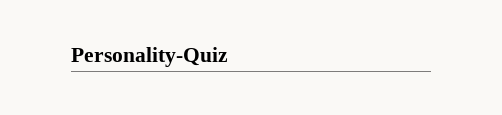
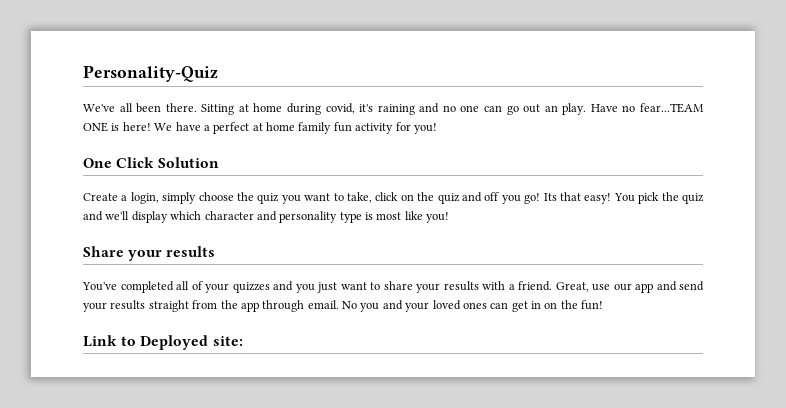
+ We've all been there. Sitting at home during covid, it's raining and no one can go out an play. Have no fear...TEAM ONE is here! We have a perfect at home family fun activity for you!
+ One Click Solution
+ Create a login, simply choose the quiz you want to take, click on the quiz and off you go! Its that easy! You pick the quiz and we'll display which character and personality type is most like you!
+ Share your results
+ You've completed all of your quizzes and you just want to share your results with a friend. Great, use our app and send your results straight from the app through email. No you and your loved ones can get in on the fun!
+ Link to Deployed site:

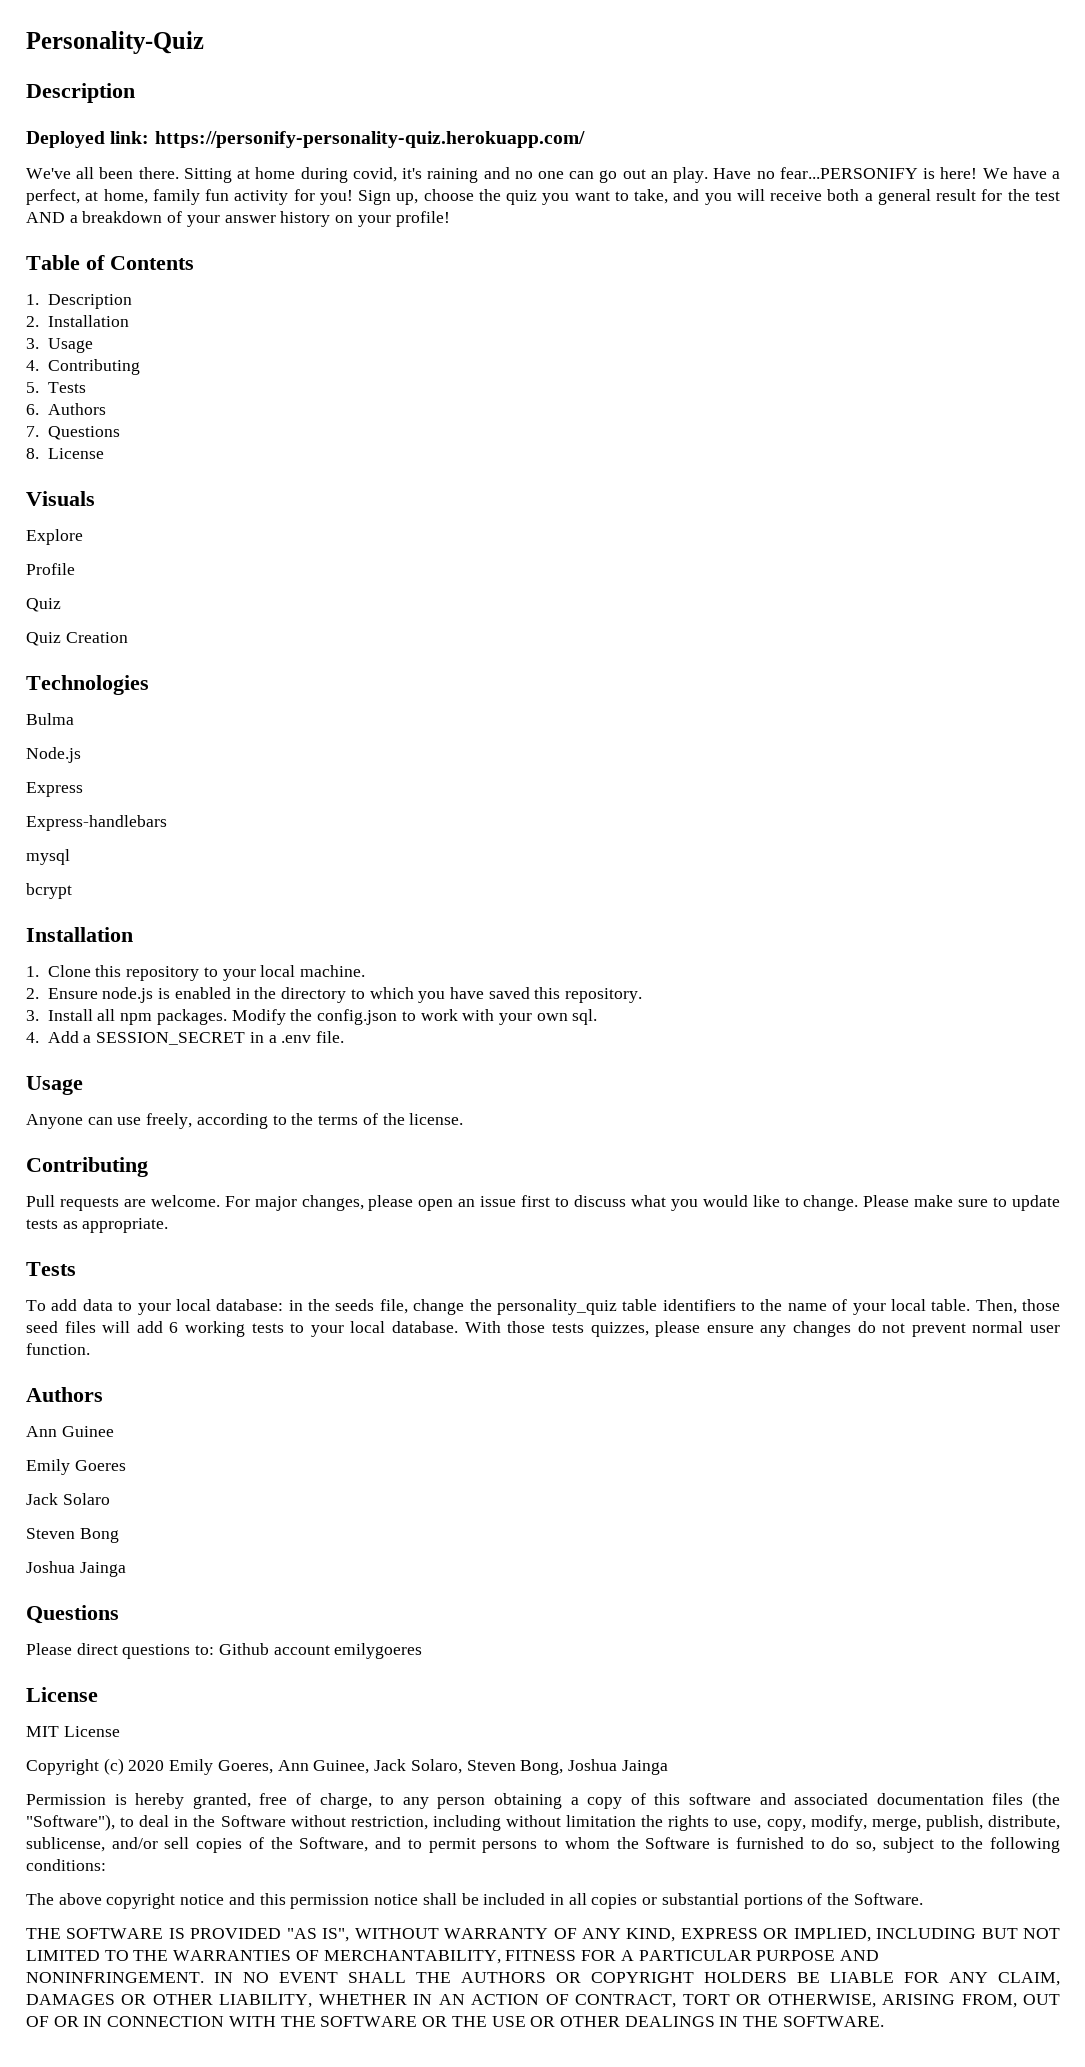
  Personality-Quiz
+ Description
+ Deployed link: https://personify-personality-quiz.herokuapp.com/
- Have no fear...TEAM ONE is here!
+ Have no fear...PERSONIFY is here!
- We have a perfect at home family fun activity for you!
- One Click Solution
- Create a login, simply choose the quiz you want to take, click on the quiz and off you go! Its that easy! You pick the quiz and we'll display which character and personality type is most like you!
- Share your results
- You've completed all of your quizzes and you just want to share your results with a friend. Great, use our app and send your results straight from the app through email. No you and your loved ones can get in on the fun!
- Link to Deployed site:
+ We have a perfect, at home, family fun activity for you! Sign up, choose the quiz you want to take, and you will receive both a general result for the test AND a breakdown of your answer history on your profile!
+ Table of Contents
+ 1. Description
+ 2. Installation
+ 3. Usage
+ 4. Contributing
+ 5. Tests
+ 6. Authors
+ 7. Questions
+ 8. License
+ Visuals
+ Explore
+ Profile
+ Quiz
+ Quiz Creation
+ Technologies
+ Bulma
+ Node.js
+ Express
+ Express-handlebars
+ mysql
+ bcrypt
+ Installation
+ 1. Clone this repository to your local machine.
+ 2. Ensure node.js is enabled in the directory to which you have saved this repository.
+ 3. Install all npm packages. Modify the config.json to work with your own sql.
+ 4. Add a SESSION_SECRET in a .env file.
+ Usage
+ Anyone can use freely, according to the terms of the license.
+ Contributing
+ Pull requests are welcome. For major changes, please open an issue first to discuss what you would like to change. Please make sure to update tests as appropriate.
+ Tests
+ To add data to your local database: in the seeds file, change the personality_quiz table identifiers to the name of your local table. Then, those seed files will add 6 working tests to your local database. With those tests quizzes, please ensure any changes do not prevent normal user function.
+ Authors
+ Ann Guinee
+ Emily Goeres
+ Jack Solaro
+ Steven Bong
+ Joshua Jainga
+ Questions
+ Please direct questions to: Github account emilygoeres
+ License
+ MIT License
+ Copyright (c) 2020 Emily Goeres, Ann Guinee, Jack Solaro, Steven Bong, Joshua Jainga
+ Permission is hereby granted, free of charge, to any person obtaining a copy of this software and associated documentation files (the "Software"), to deal in the Software without restriction, including without limitation the rights to use, copy, modify, merge, publish, distribute, sublicense, and/or sell copies of the Software, and to permit persons to whom the Software is furnished to do so, subject to the following conditions:
+ The above copyright notice and this permission notice shall be included in all copies or substantial portions of the Software.
+ THE SOFTWARE IS PROVIDED "AS IS", WITHOUT WARRANTY OF ANY KIND, EXPRESS OR IMPLIED, INCLUDING BUT NOT LIMITED TO THE WARRANTIES OF MERCHANTABILITY, FITNESS FOR A PARTICULAR PURPOSE AND NONINFRINGEMENT. IN NO EVENT SHALL THE AUTHORS OR COPYRIGHT HOLDERS BE LIABLE FOR ANY CLAIM, DAMAGES OR OTHER LIABILITY, WHETHER IN AN ACTION OF CONTRACT, TORT OR OTHERWISE, ARISING FROM, OUT OF OR IN CONNECTION WITH THE SOFTWARE OR THE USE OR OTHER DEALINGS IN THE SOFTWARE.

